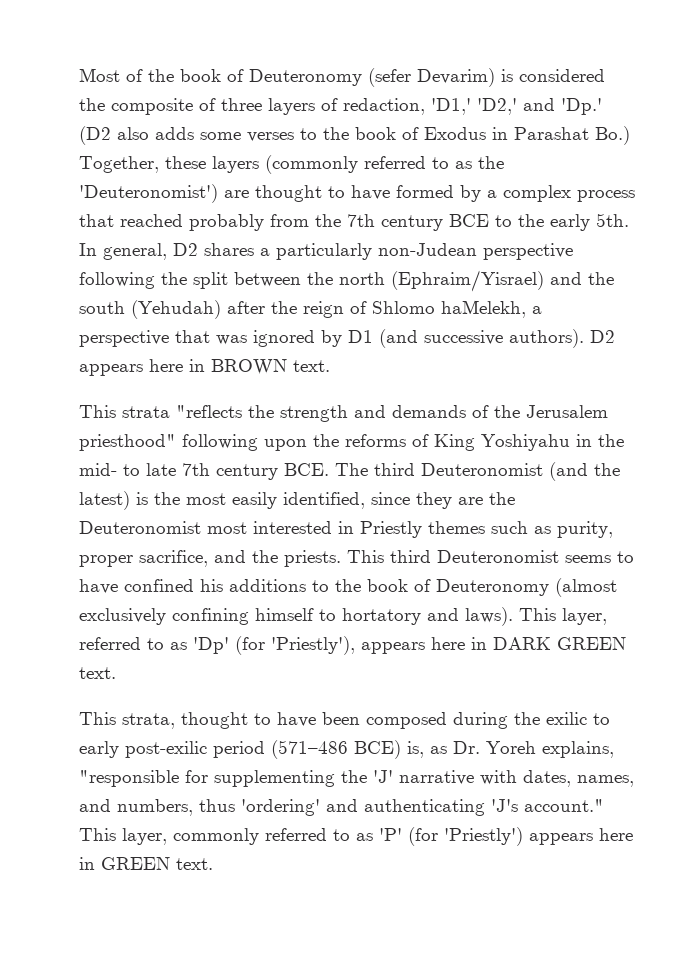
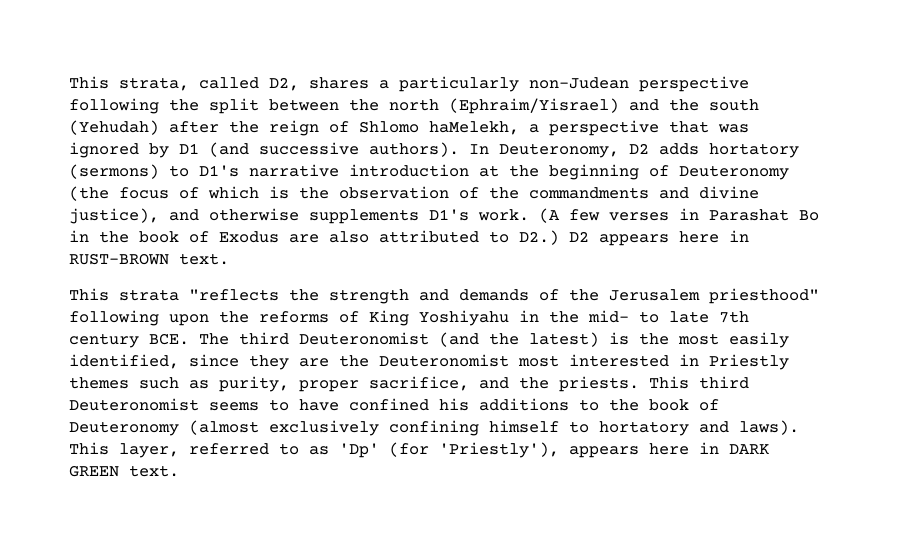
- Most of the book of Deuteronomy (sefer Devarim) is considered the composite of three layers of redaction, 'D1,' 'D2,' and 'Dp.' (D2 also adds some verses to the book of Exodus in Parashat Bo.) Together, these layers (commonly referred to as the 'Deuteronomist') are thought to have formed by a complex process that reached probably from the 7th century BCE to the early 5th. In general, D2 shares a particularly non-Judean perspective following the split between the north (Ephraim/Yisrael) and the south (Yehudah) after the reign of Shlomo haMelekh, a perspective that was ignored by D1 (and successive authors).
+ This strata, called D2, shares a particularly non-Judean perspective following the split between the north (Ephraim/Yisrael) and the south (Yehudah) after the reign of Shlomo haMelekh, a perspective that was ignored by D1 (and successive authors).
- D2 appears here in BROWN text.
+ In Deuteronomy, D2 adds hortatory (sermons) to D1's narrative introduction at the beginning of Deuteronomy (the focus of which is the observation of the commandments and divine justice), and otherwise supplements D1's work. (A few verses in Parashat Bo in the book of Exodus are also attributed to D2.) D2 appears here in RUST-BROWN text.
- This strata, thought to have been composed during the exilic to early post-exilic period (571–486 BCE) is, as Dr. Yoreh explains, "responsible for supplementing the 'J' narrative with dates, names, and numbers, thus 'ordering' and authenticating 'J's account." This layer, commonly referred to as 'P' (for 'Priestly') appears here in GREEN text.

